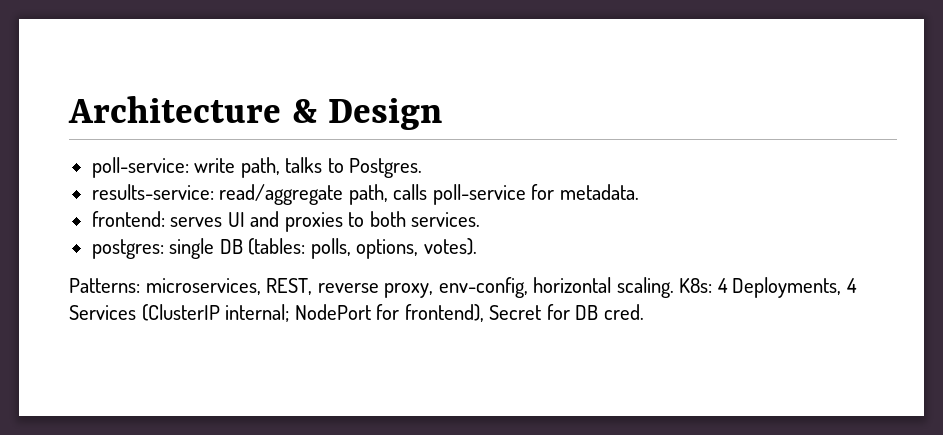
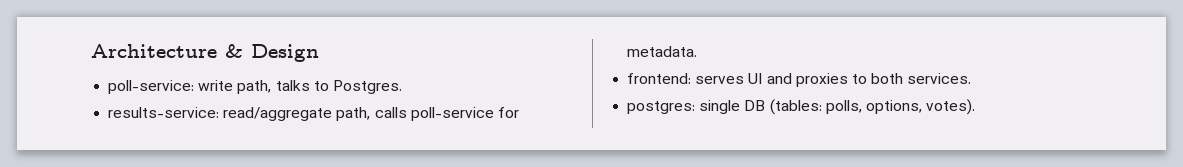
- Patterns: microservices, REST, reverse proxy, env-config, horizontal scaling. K8s: 4 Deployments, 4 Services (ClusterIP internal; NodePort for frontend), Secret for DB cred.

